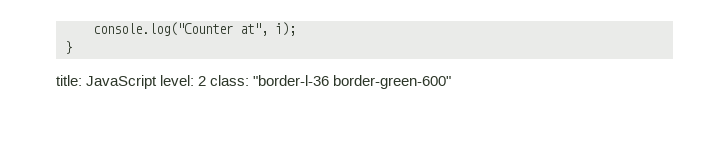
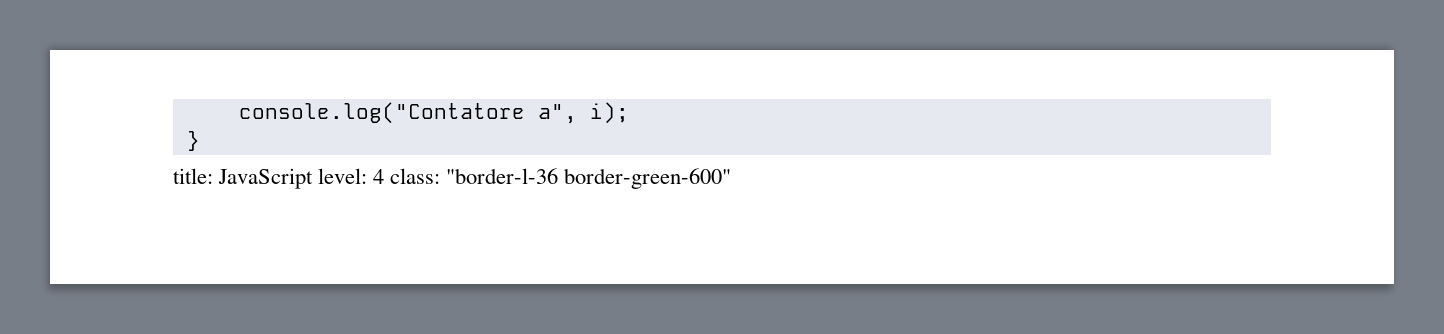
- console.log("Counter at", i);
+ console.log("Contatore a", i);
- title: JavaScript level: 2 class: "border-l-36 border-green-600"
+ title: JavaScript level: 4 class: "border-l-36 border-green-600"

